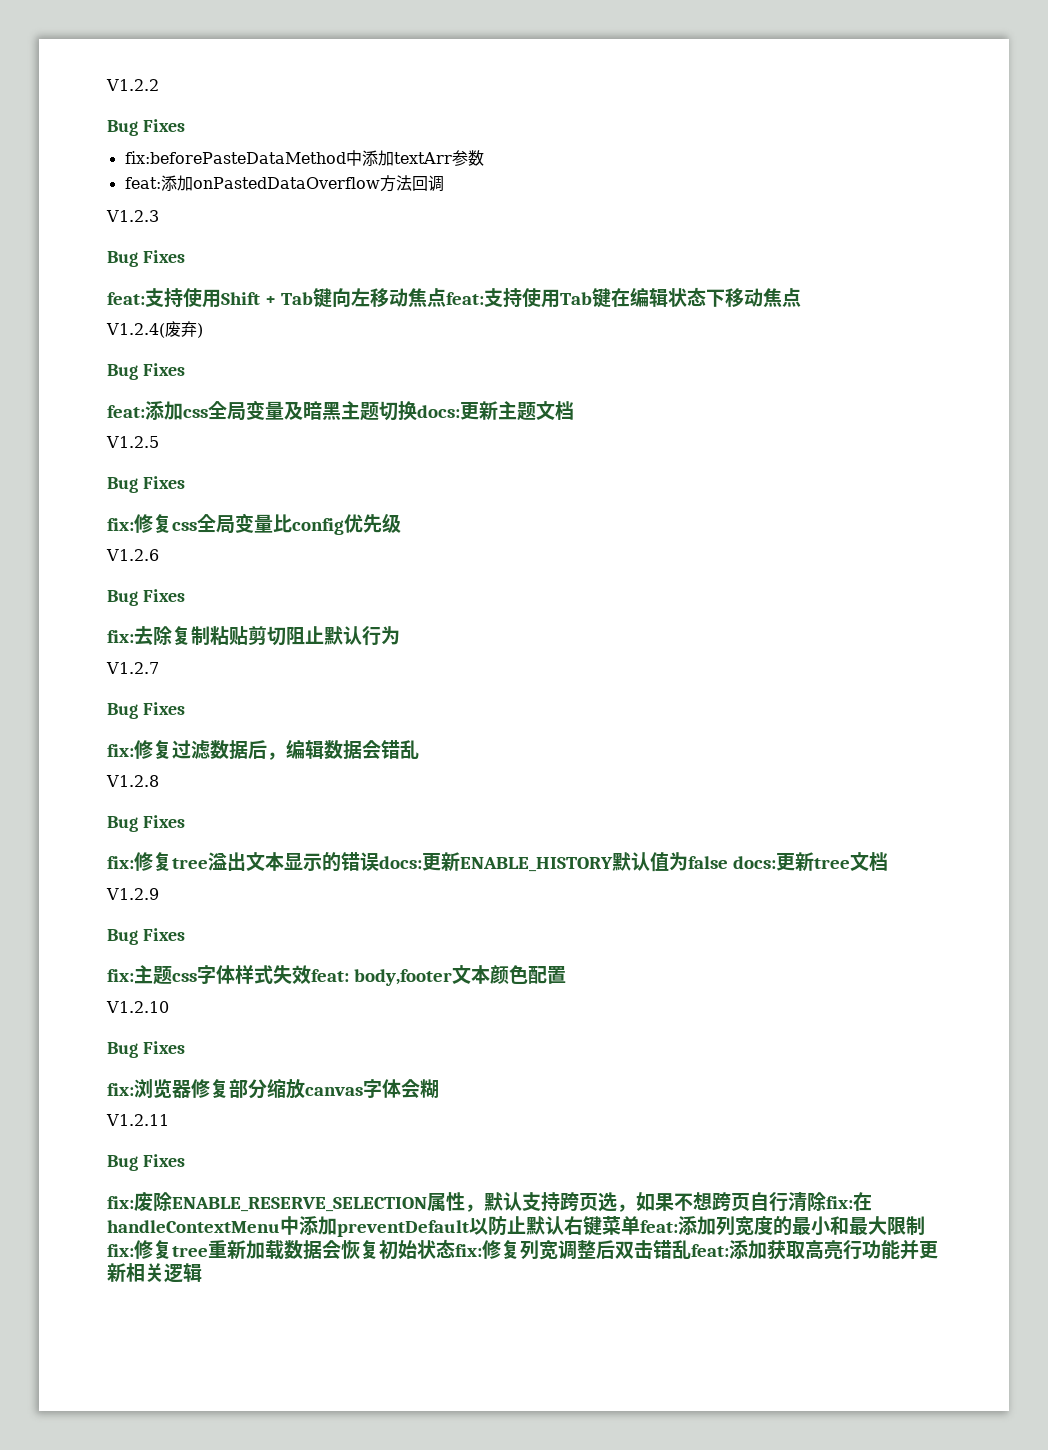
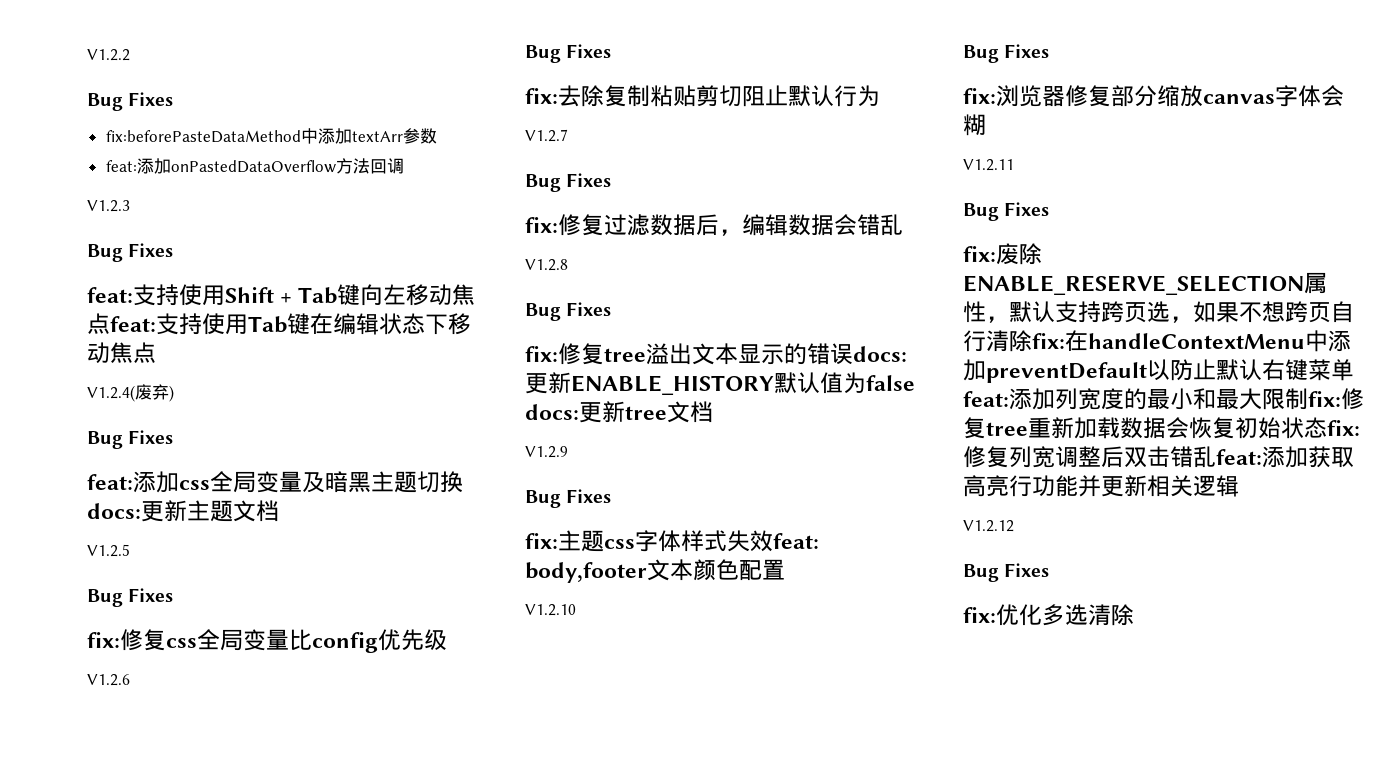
+ V1.2.12
+ Bug Fixes
+ fix:优化多选清除

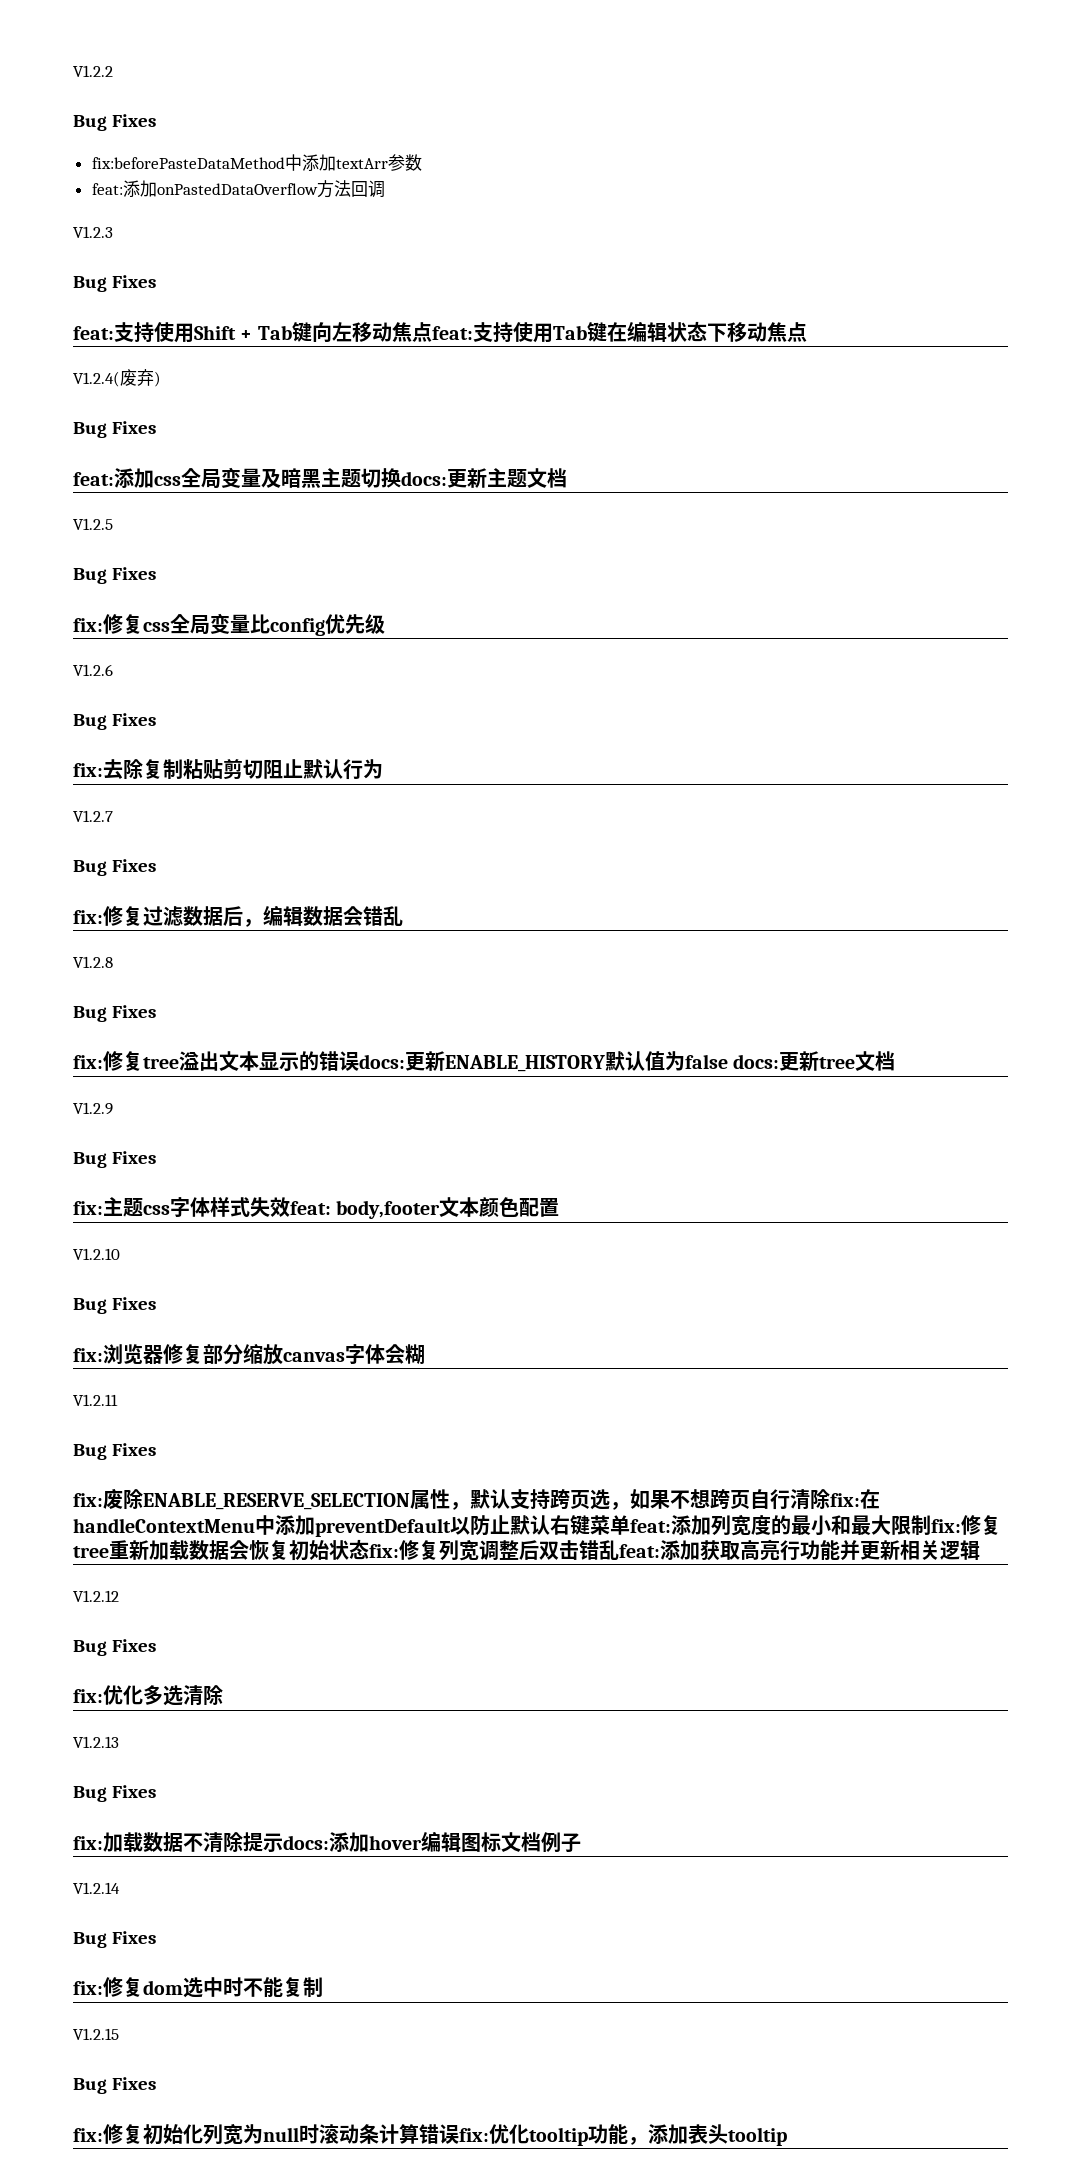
+ V1.2.13
+ Bug Fixes
+ fix:加载数据不清除提示docs:添加hover编辑图标文档例子
+ V1.2.14
+ Bug Fixes
+ fix:修复dom选中时不能复制
+ V1.2.15
+ Bug Fixes
+ fix:修复初始化列宽为null时滚动条计算错误fix:优化tooltip功能，添加表头tooltip

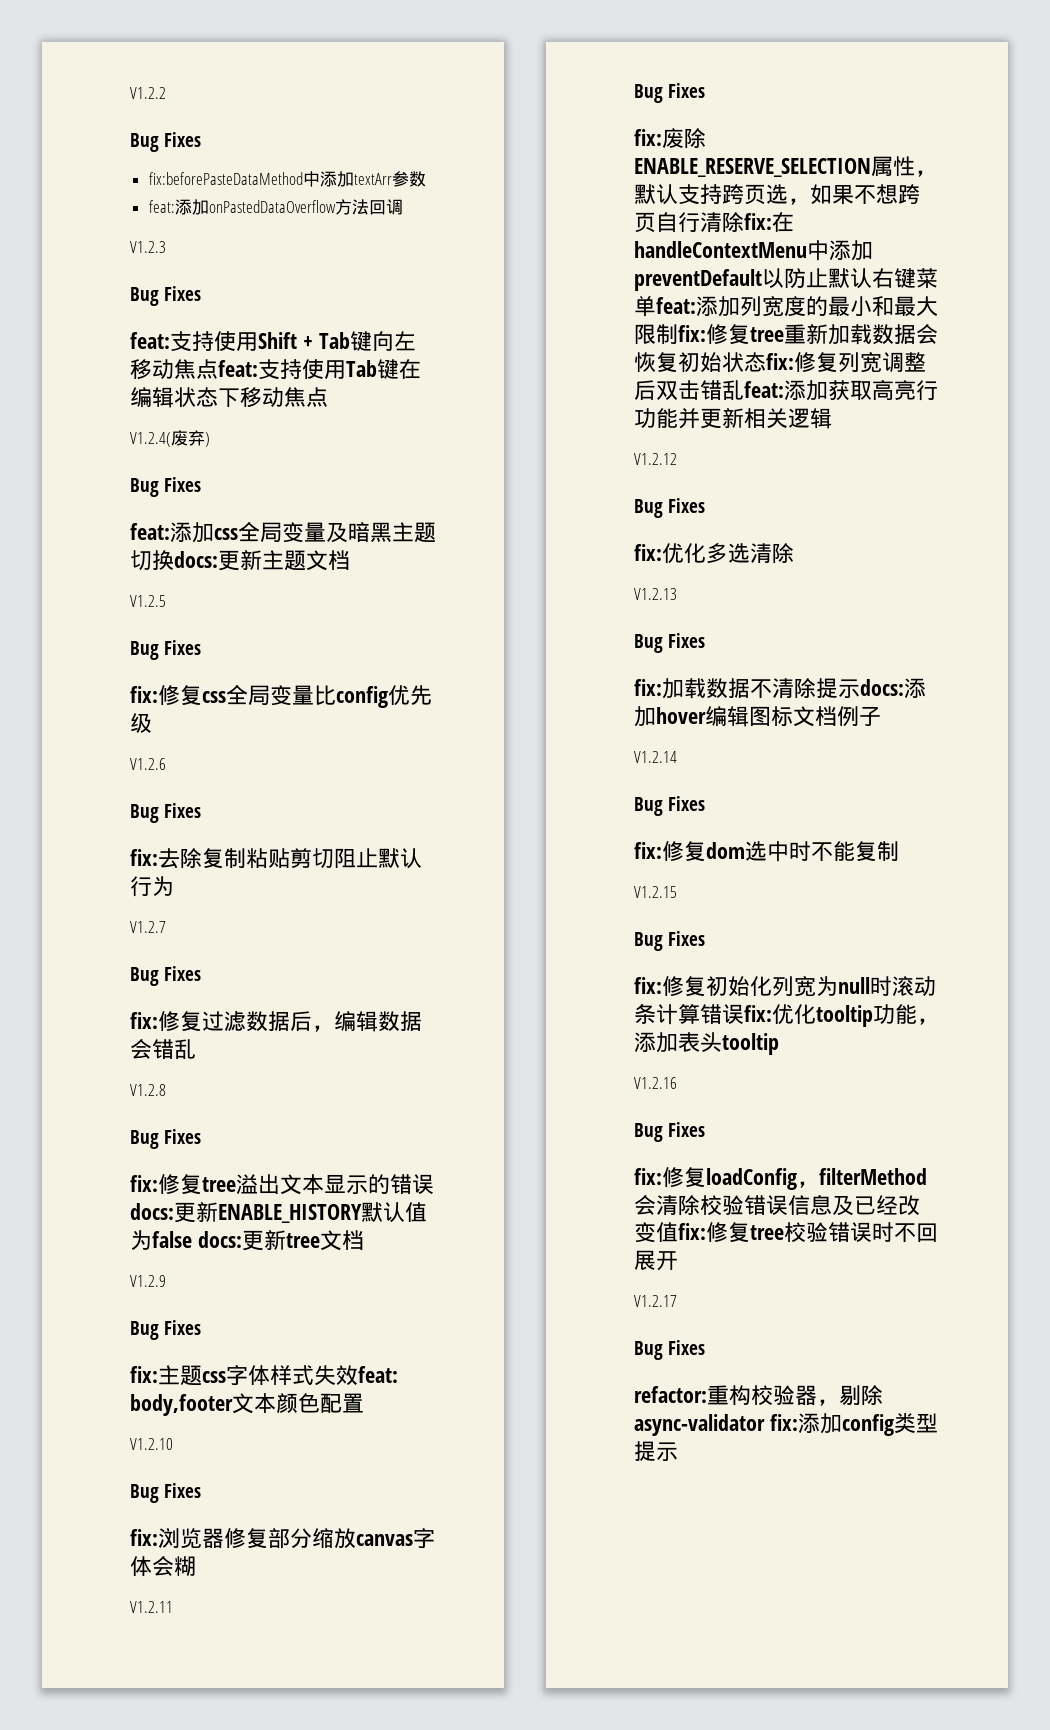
+ V1.2.16
+ Bug Fixes
+ fix:修复loadConfig，filterMethod会清除校验错误信息及已经改变值fix:修复tree校验错误时不回展开
+ V1.2.17
+ Bug Fixes
+ refactor:重构校验器，剔除async-validator fix:添加config类型提示

